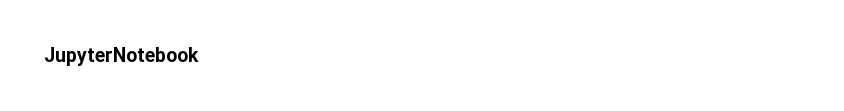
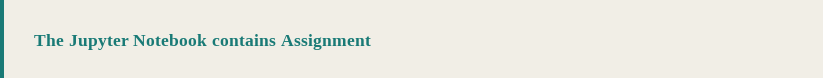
- JupyterNotebook
+ The Jupyter Notebook contains Assignment

